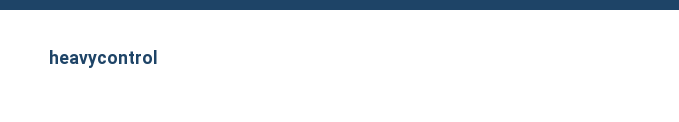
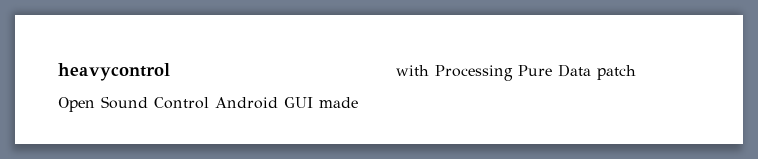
+ Open Sound Control Android GUI made with Processing Pure Data patch

